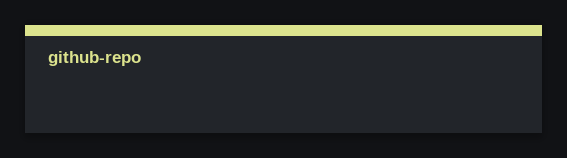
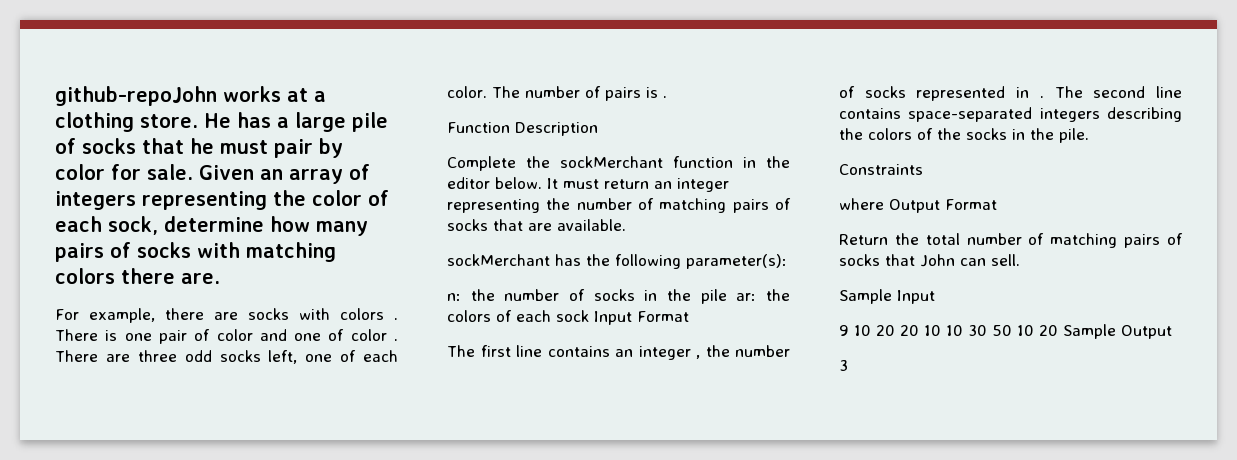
- github-repo
+ github-repoJohn works at a clothing store. He has a large pile of socks that he must pair by color for sale. Given an array of integers representing the color of each sock, determine how many pairs of socks with matching colors there are.
+ For example, there are socks with colors . There is one pair of color and one of color . There are three odd socks left, one of each color. The number of pairs is .
+ Function Description
+ Complete the sockMerchant function in the editor below. It must return an integer representing the number of matching pairs of socks that are available.
+ sockMerchant has the following parameter(s):
+ n: the number of socks in the pile ar: the colors of each sock Input Format
+ The first line contains an integer , the number of socks represented in . The second line contains space-separated integers describing the colors of the socks in the pile.
+ Constraints
+ where Output Format
+ Return the total number of matching pairs of socks that John can sell.
+ Sample Input
+ 9 10 20 20 10 10 30 50 10 20 Sample Output
+ 3

